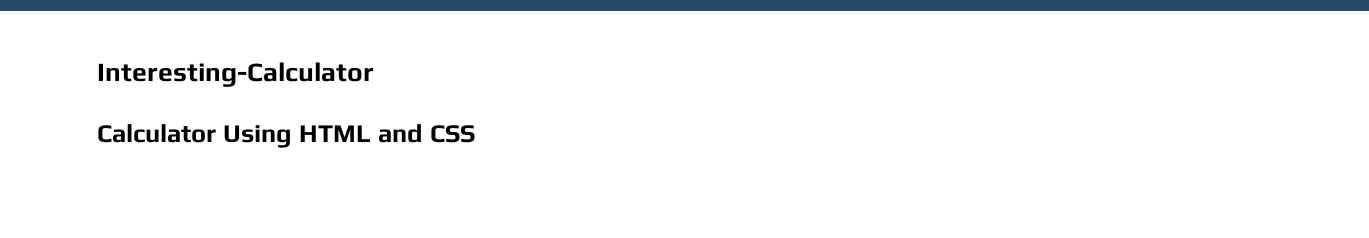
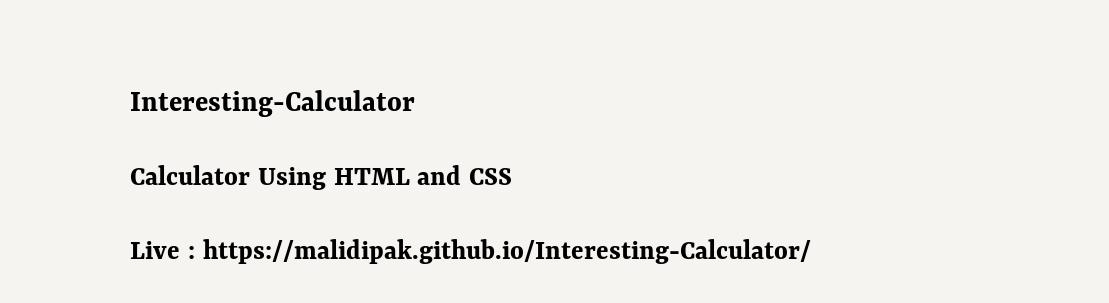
+ Live : https://malidipak.github.io/Interesting-Calculator/

